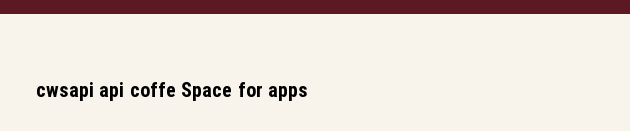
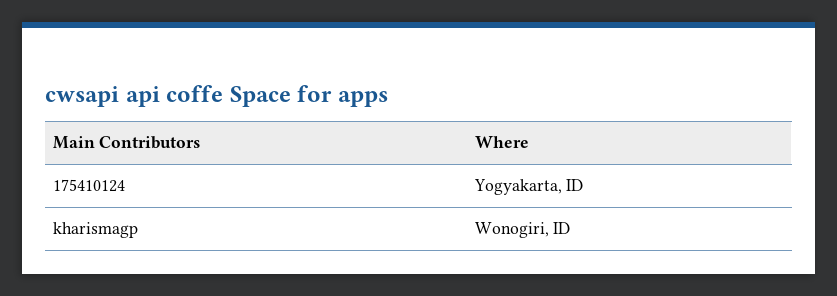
+ Main Contributors | Where
+ 175410124 | Yogyakarta, ID
+ kharismagp | Wonogiri, ID

